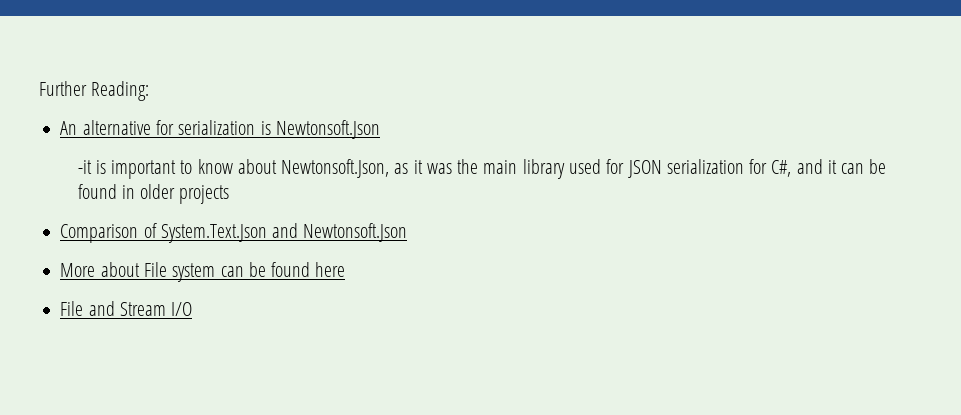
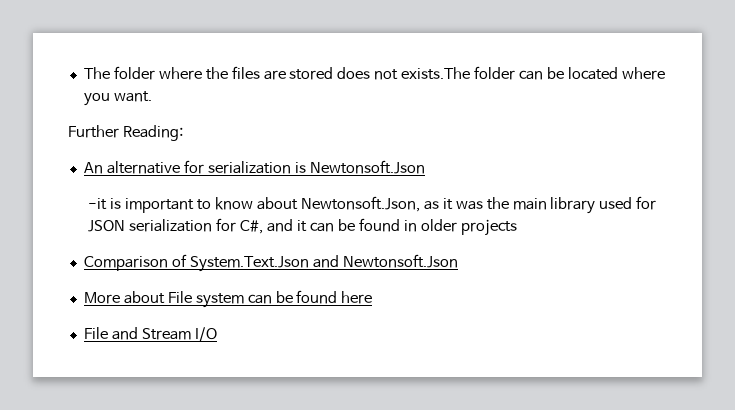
+ The folder where the files are stored does not exists.The folder can be located where you want.

